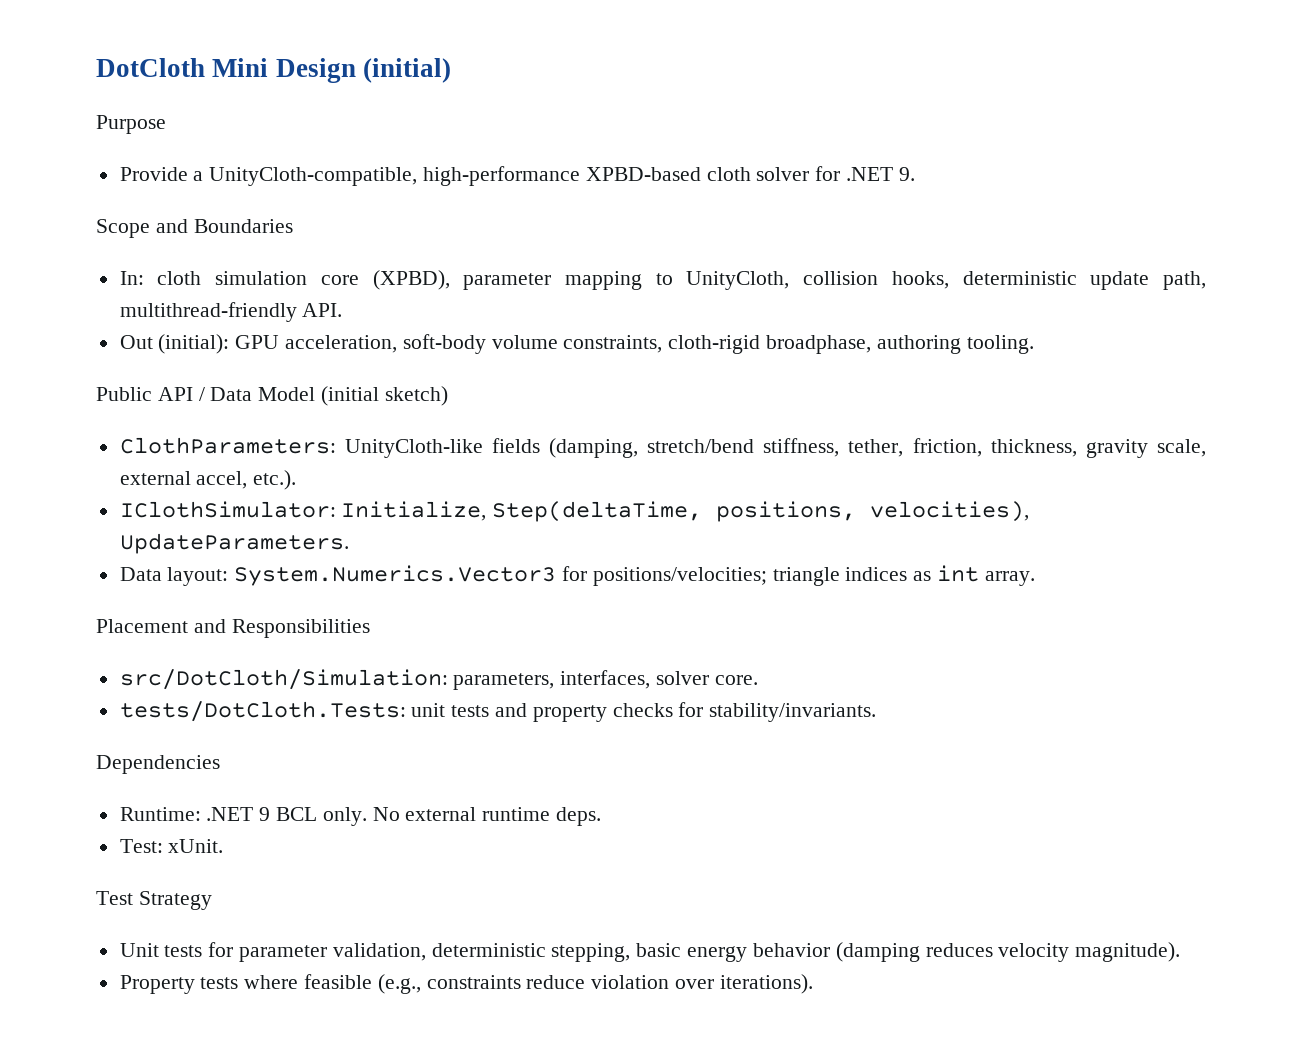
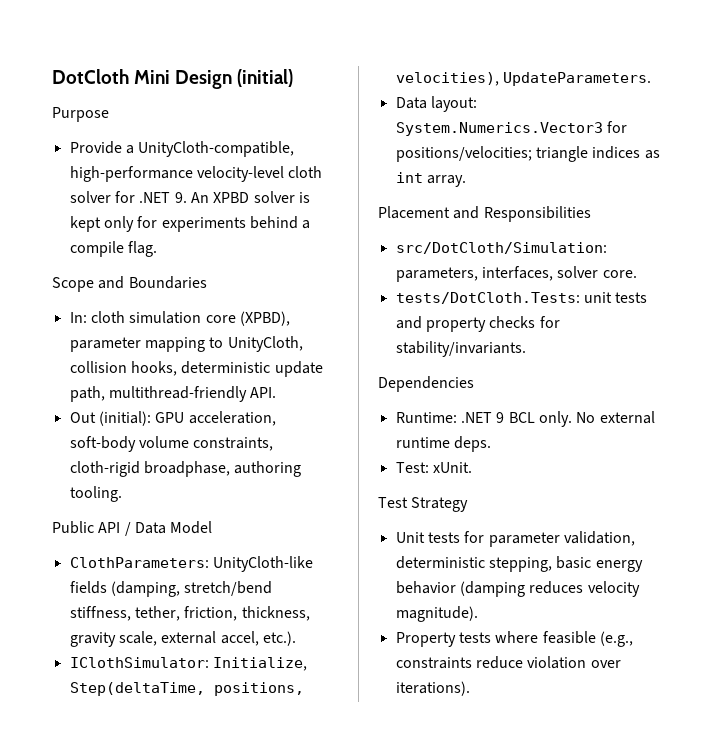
- Provide a UnityCloth‑compatible, high‑performance XPBD‑based cloth solver for .NET 9.
+ Provide a UnityCloth‑compatible, high‑performance velocity‑level cloth solver for .NET 9. An XPBD solver is kept only for experiments behind a compile flag.
- Public API / Data Model (initial sketch)
+ Public API / Data Model

